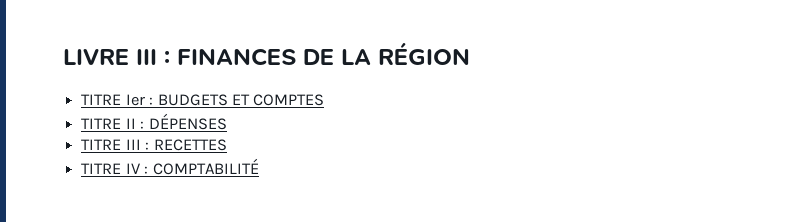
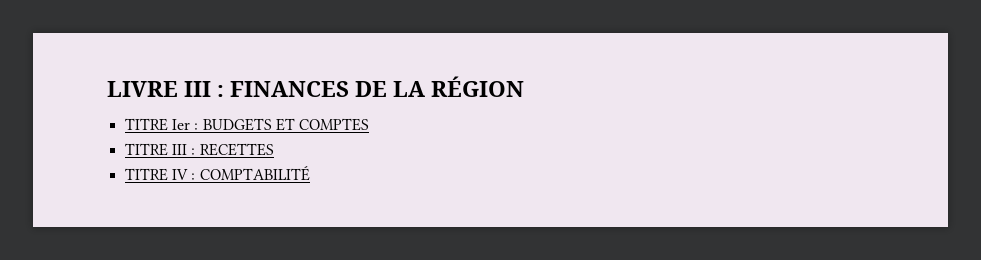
- TITRE II : DÉPENSES

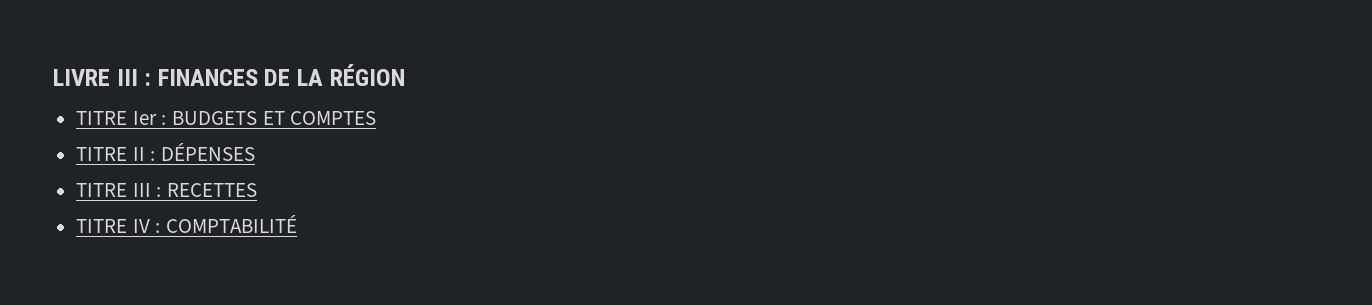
+ TITRE II : DÉPENSES

